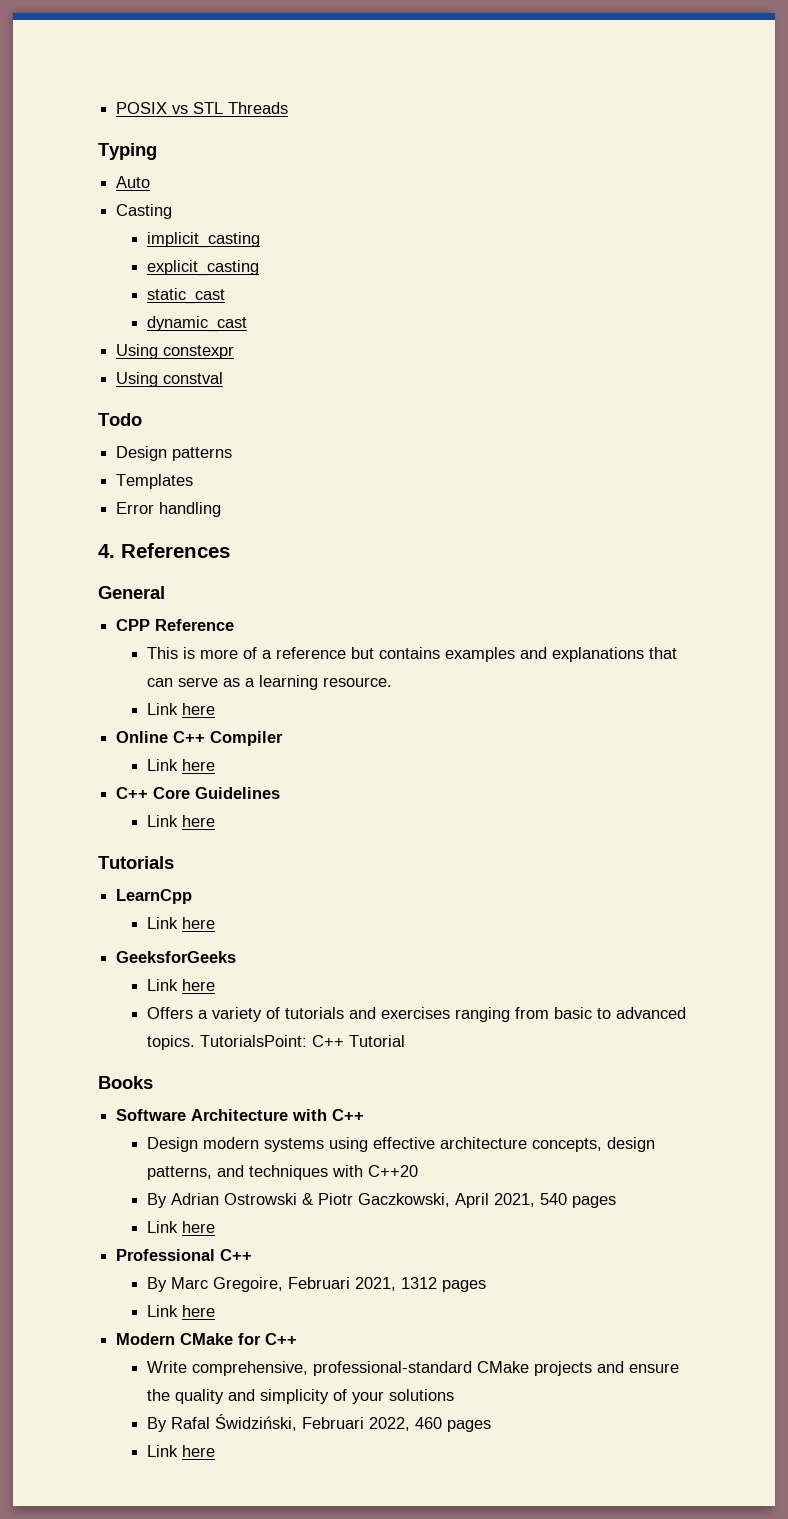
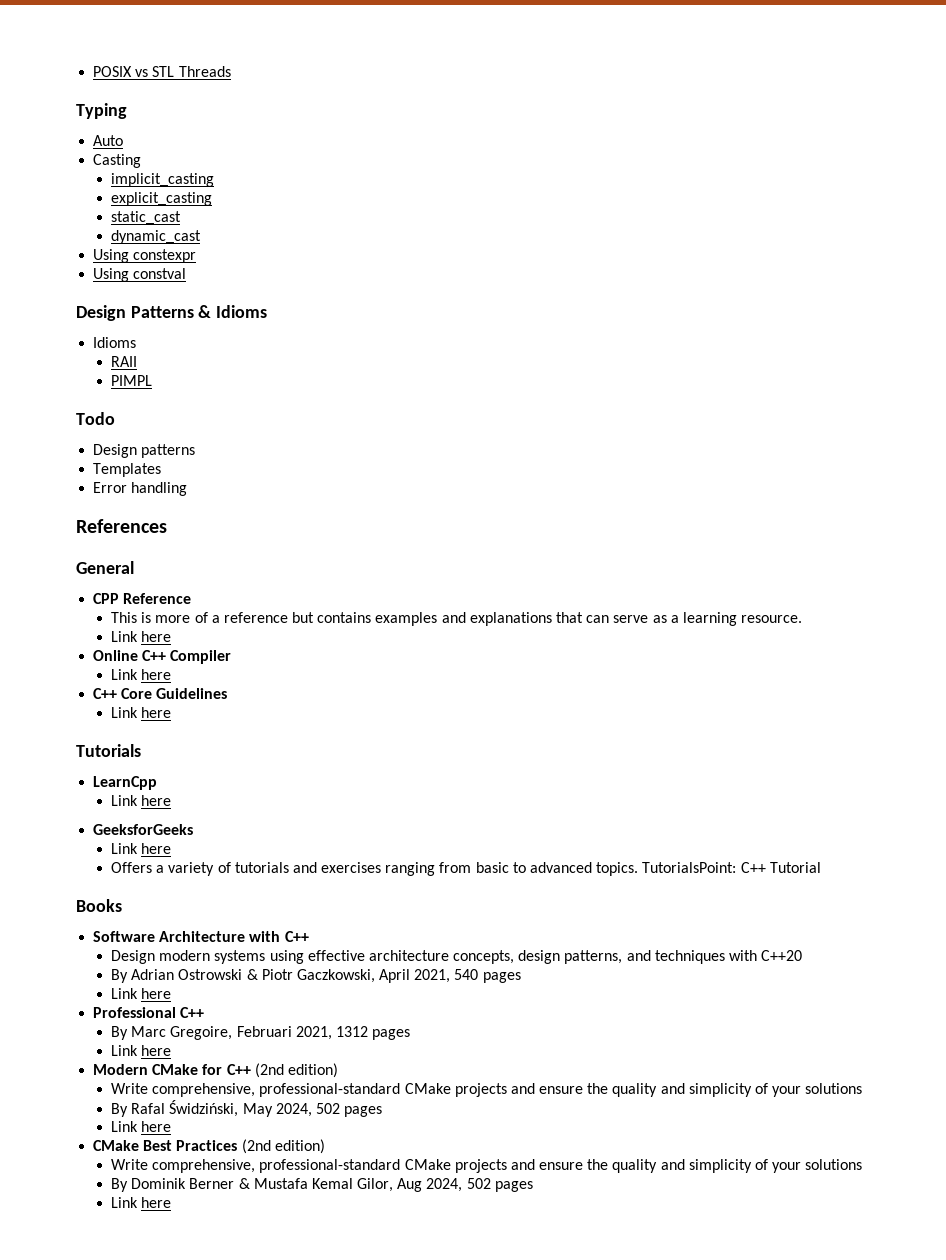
+ Design Patterns & Idioms
+ Idioms
+ RAII
+ PIMPL
- 4. References
+ References
- Modern CMake for C++
+ Modern CMake for C++ (2nd edition)
- By Rafal Świdziński, Februari 2022, 460 pages
+ By Rafal Świdziński, May 2024, 502 pages
+ Link here
+ CMake Best Practices (2nd edition)
+ Write comprehensive, professional-standard CMake projects and ensure the quality and simplicity of your solutions
+ By Dominik Berner & Mustafa Kemal Gilor, Aug 2024, 502 pages

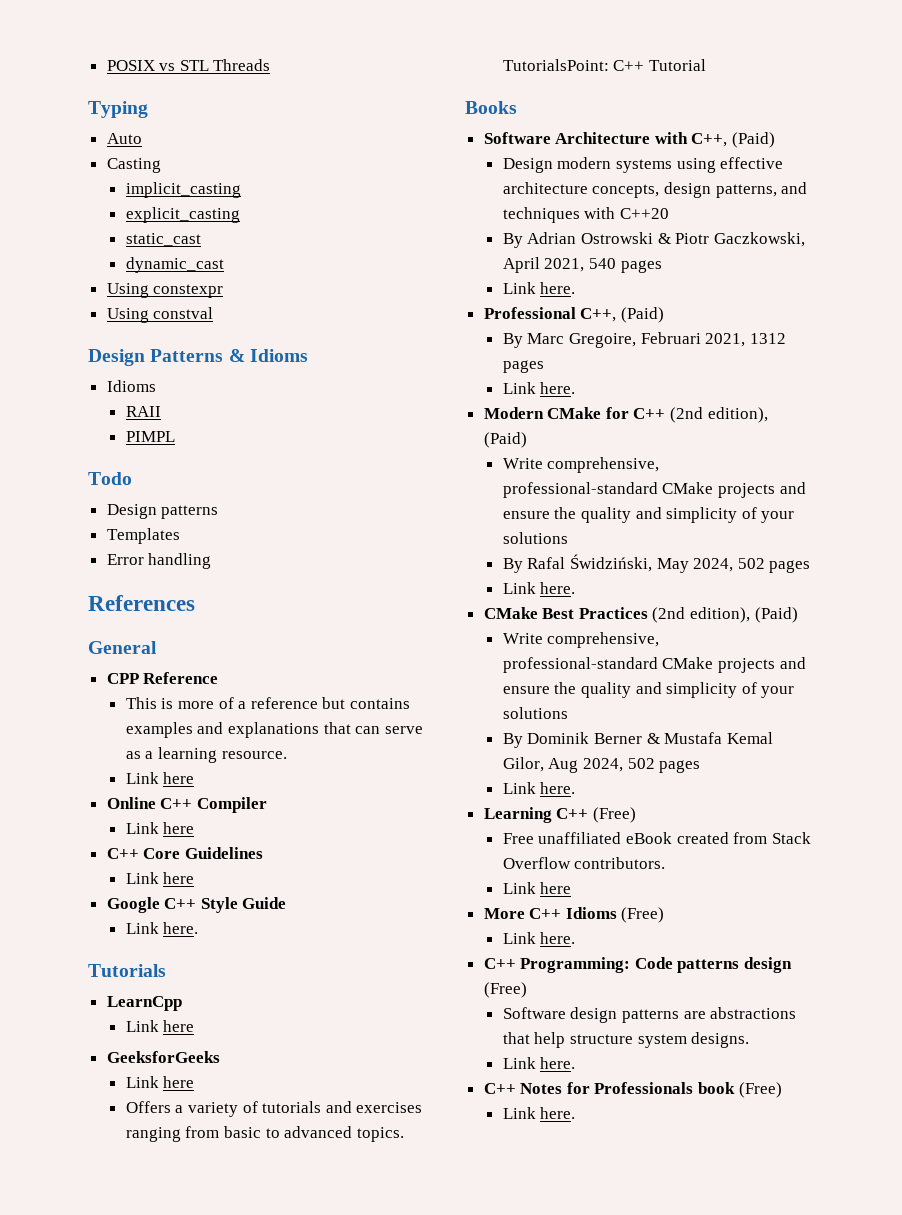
+ Google C++ Style Guide
+ Link here.
- Software Architecture with C++
+ Software Architecture with C++, (Paid)
  By Adrian Ostrowski & Piotr Gaczkowski, April 2021, 540 pages
- Link here
+ Link here.
- Professional C++
+ Professional C++, (Paid)
  By Marc Gregoire, Februari 2021, 1312 pages
- Link here
+ Link here.
- Modern CMake for C++ (2nd edition)
+ Modern CMake for C++ (2nd edition), (Paid)
  By Rafal Świdziński, May 2024, 502 pages
- Link here
+ Link here.
- CMake Best Practices (2nd edition)
+ CMake Best Practices (2nd edition), (Paid)
  By Dominik Berner & Mustafa Kemal Gilor, Aug 2024, 502 pages
+ Link here.
+ Learning C++ (Free)
+ Free unaffiliated eBook created from Stack Overflow contributors.
  Link here
+ More C++ Idioms (Free)
+ Link here.
+ C++ Programming: Code patterns design (Free)
+ Software design patterns are abstractions that help structure system designs.
+ Link here.
+ C++ Notes for Professionals book (Free)
+ Link here.

